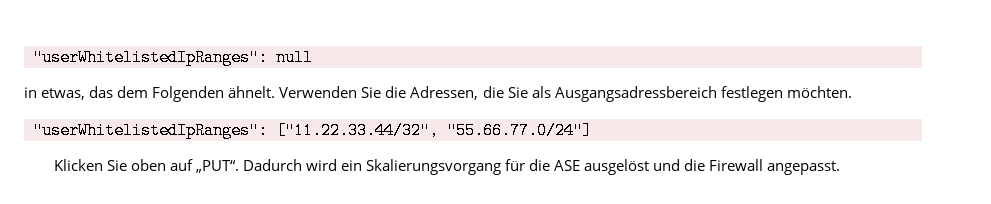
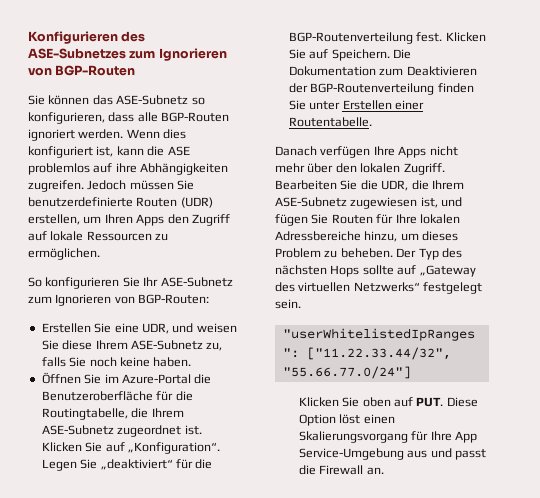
- "userWhitelistedIpRanges": null
- in etwas, das dem Folgenden ähnelt. Verwenden Sie die Adressen, die Sie als Ausgangsadressbereich festlegen möchten.
+ Konfigurieren des ASE-Subnetzes zum Ignorieren von BGP-Routen
+ Sie können das ASE-Subnetz so konfigurieren, dass alle BGP-Routen ignoriert werden. Wenn dies konfiguriert ist, kann die ASE problemlos auf ihre Abhängigkeiten zugreifen. Jedoch müssen Sie benutzerdefinierte Routen (UDR) erstellen, um Ihren Apps den Zugriff auf lokale Ressourcen zu ermöglichen.
+ So konfigurieren Sie Ihr ASE-Subnetz zum Ignorieren von BGP-Routen:
+ Erstellen Sie eine UDR, und weisen Sie diese Ihrem ASE-Subnetz zu, falls Sie noch keine haben.
+ Öffnen Sie im Azure-Portal die Benutzeroberfläche für die Routingtabelle, die Ihrem ASE-Subnetz zugeordnet ist. Klicken Sie auf „Konfiguration“. Legen Sie „deaktiviert“ für die BGP-Routenverteilung fest. Klicken Sie auf Speichern. Die Dokumentation zum Deaktivieren der BGP-Routenverteilung finden Sie unter Erstellen einer Routentabelle.
+ Danach verfügen Ihre Apps nicht mehr über den lokalen Zugriff. Bearbeiten Sie die UDR, die Ihrem ASE-Subnetz zugewiesen ist, und fügen Sie Routen für Ihre lokalen Adressbereiche hinzu, um dieses Problem zu beheben. Der Typ des nächsten Hops sollte auf „Gateway des virtuellen Netzwerks“ festgelegt sein.
- Klicken Sie oben auf „PUT“. Dadurch wird ein Skalierungsvorgang für die ASE ausgelöst und die Firewall angepasst.
+ Klicken Sie oben auf PUT. Diese Option löst einen Skalierungsvorgang für Ihre App Service-Umgebung aus und passt die Firewall an.

